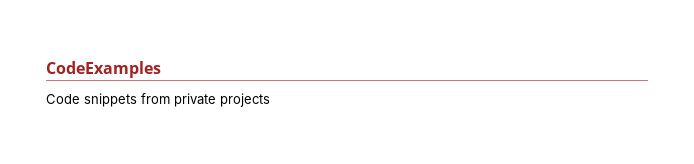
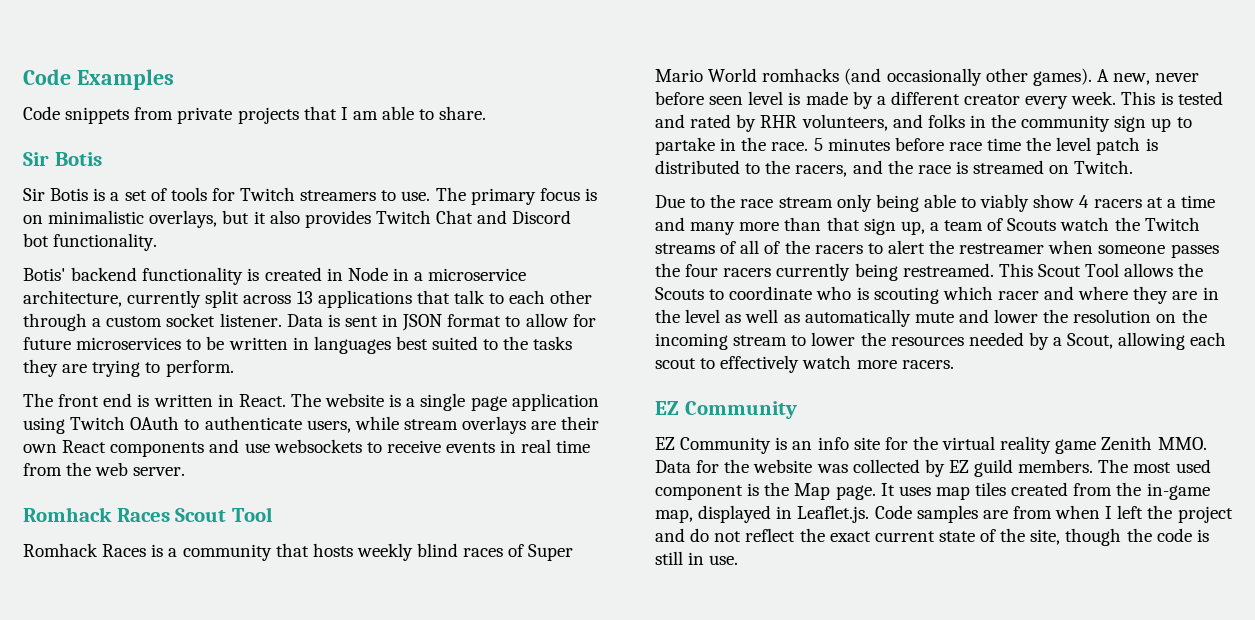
- CodeExamples
+ Code Examples
- Code snippets from private projects
+ Code snippets from private projects that I am able to share.
+ Sir Botis
+ Sir Botis is a set of tools for Twitch streamers to use. The primary focus is on minimalistic overlays, but it also provides Twitch Chat and Discord bot functionality.
+ Botis' backend functionality is created in Node in a microservice architecture, currently split across 13 applications that talk to each other through a custom socket listener. Data is sent in JSON format to allow for future microservices to be written in languages best suited to the tasks they are trying to perform.
+ The front end is written in React. The website is a single page application using Twitch OAuth to authenticate users, while stream overlays are their own React components and use websockets to receive events in real time from the web server.
+ Romhack Races Scout Tool
+ Romhack Races is a community that hosts weekly blind races of Super Mario World romhacks (and occasionally other games). A new, never before seen level is made by a different creator every week. This is tested and rated by RHR volunteers, and folks in the community sign up to partake in the race. 5 minutes before race time the level patch is distributed to the racers, and the race is streamed on Twitch.
+ Due to the race stream only being able to viably show 4 racers at a time and many more than that sign up, a team of Scouts watch the Twitch streams of all of the racers to alert the restreamer when someone passes the four racers currently being restreamed. This Scout Tool allows the Scouts to coordinate who is scouting which racer and where they are in the level as well as automatically mute and lower the resolution on the incoming stream to lower the resources needed by a Scout, allowing each scout to effectively watch more racers.
+ EZ Community
+ EZ Community is an info site for the virtual reality game Zenith MMO. Data for the website was collected by EZ guild members. The most used component is the Map page. It uses map tiles created from the in-game map, displayed in Leaflet.js. Code samples are from when I left the project and do not reflect the exact current state of the site, though the code is still in use.

